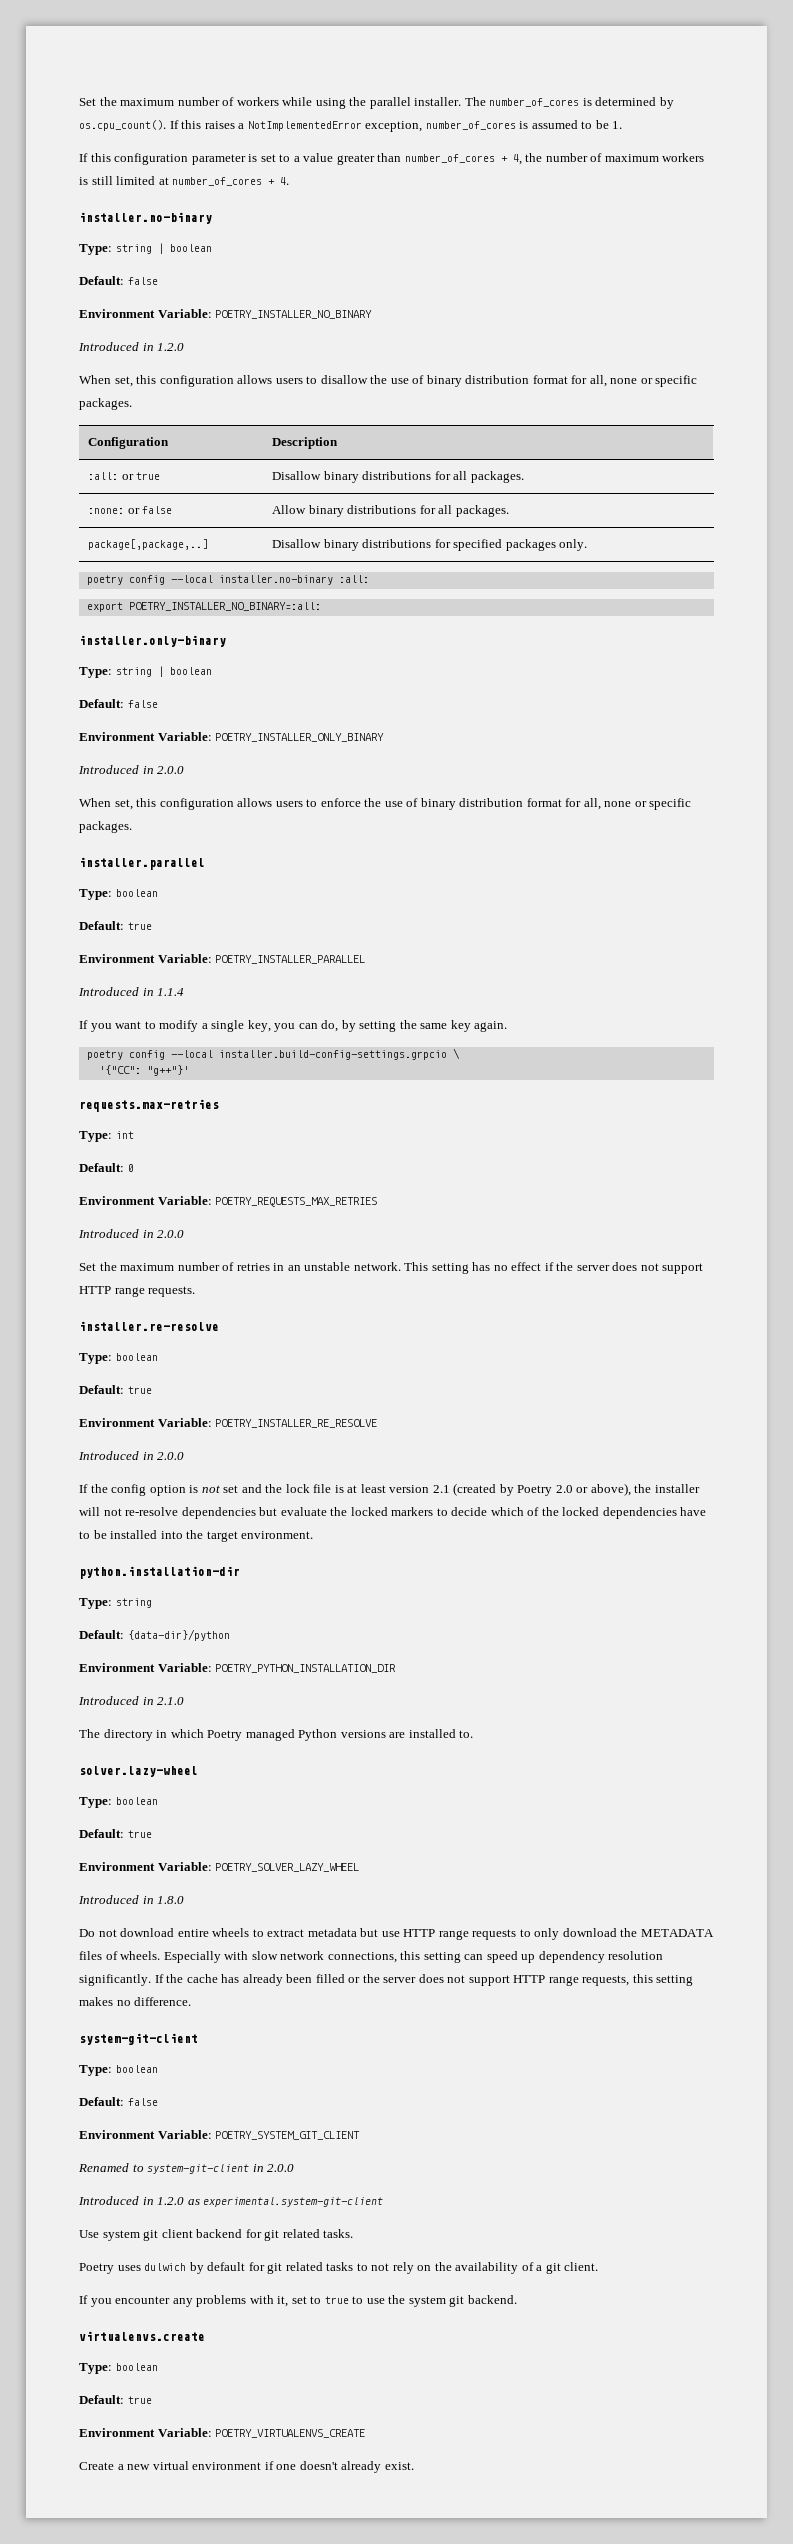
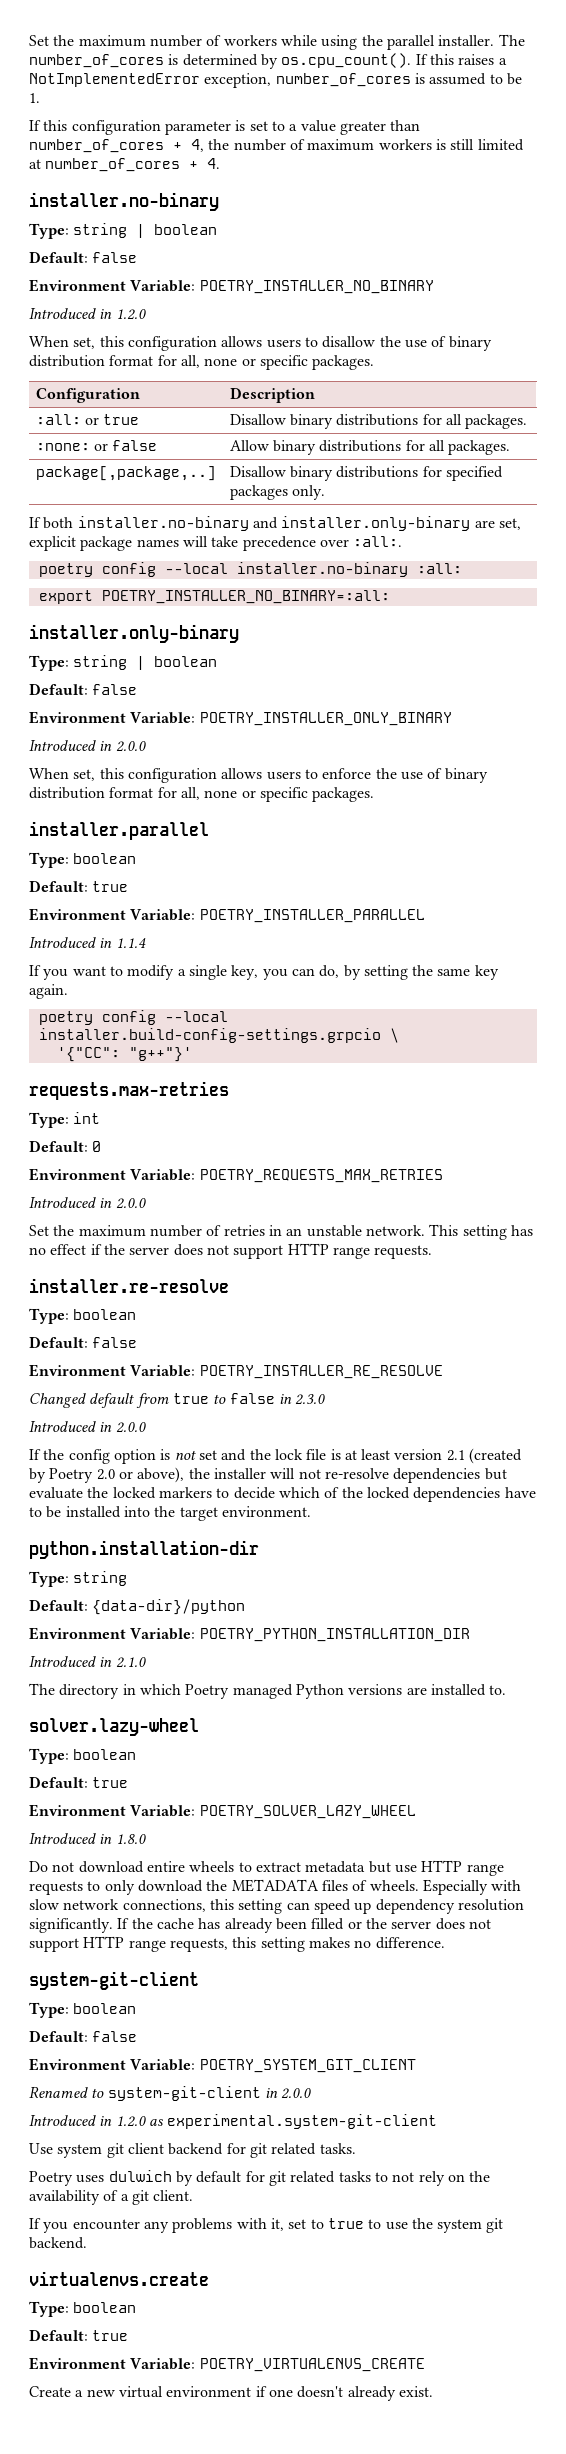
+ If both installer.no-binary and installer.only-binary are set, explicit package names will take precedence over :all:.
  installer.re-resolve
  Type: boolean
- Default: true
+ Default: false
+ Changed default from true to false in 2.3.0

